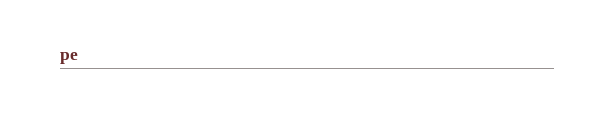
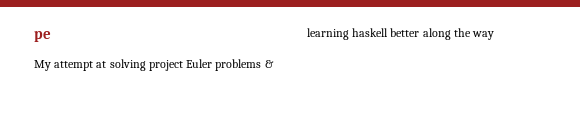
+ My attempt at solving project Euler problems & learning haskell better along the way

